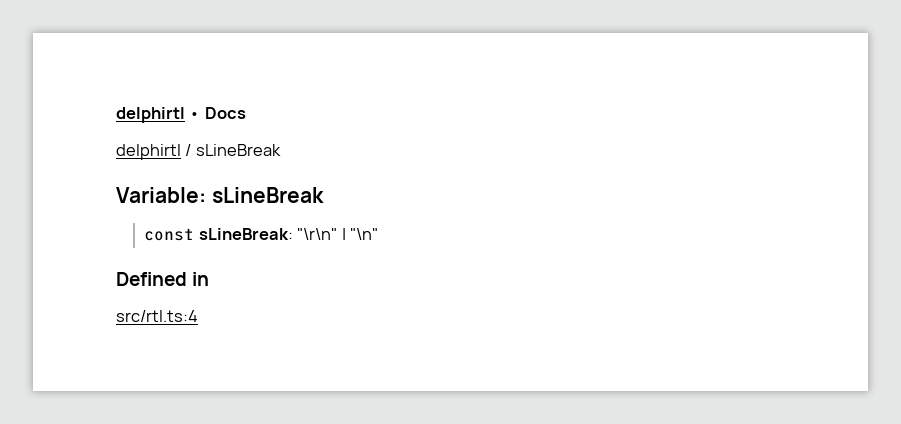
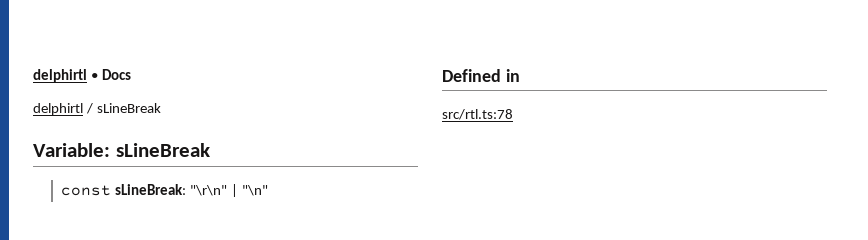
- src/rtl.ts:4
+ src/rtl.ts:78

